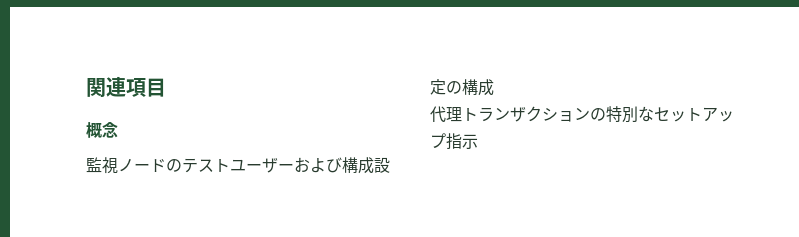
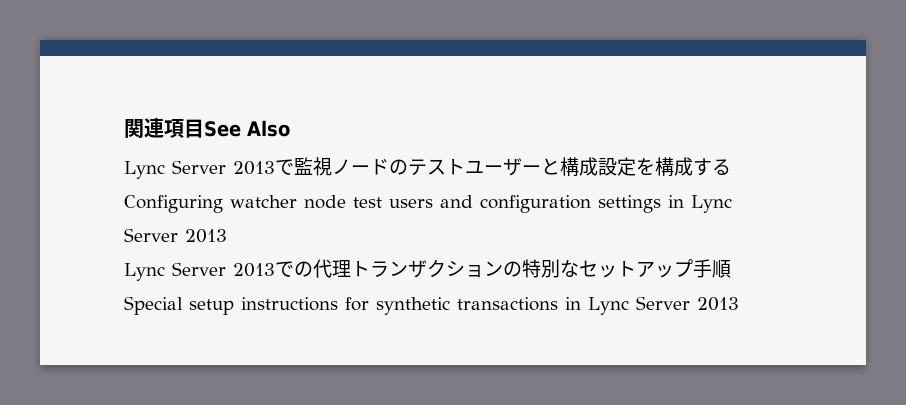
- 関連項目
- 概念
- 監視ノードのテストユーザーおよび構成設定の構成
- 代理トランザクションの特別なセットアップ指示
+ 関連項目See Also
+ Lync Server 2013で監視ノードのテストユーザーと構成設定を構成するConfiguring watcher node test users and configuration settings in Lync Server 2013
+ Lync Server 2013での代理トランザクションの特別なセットアップ手順Special setup instructions for synthetic transactions in Lync Server 2013

